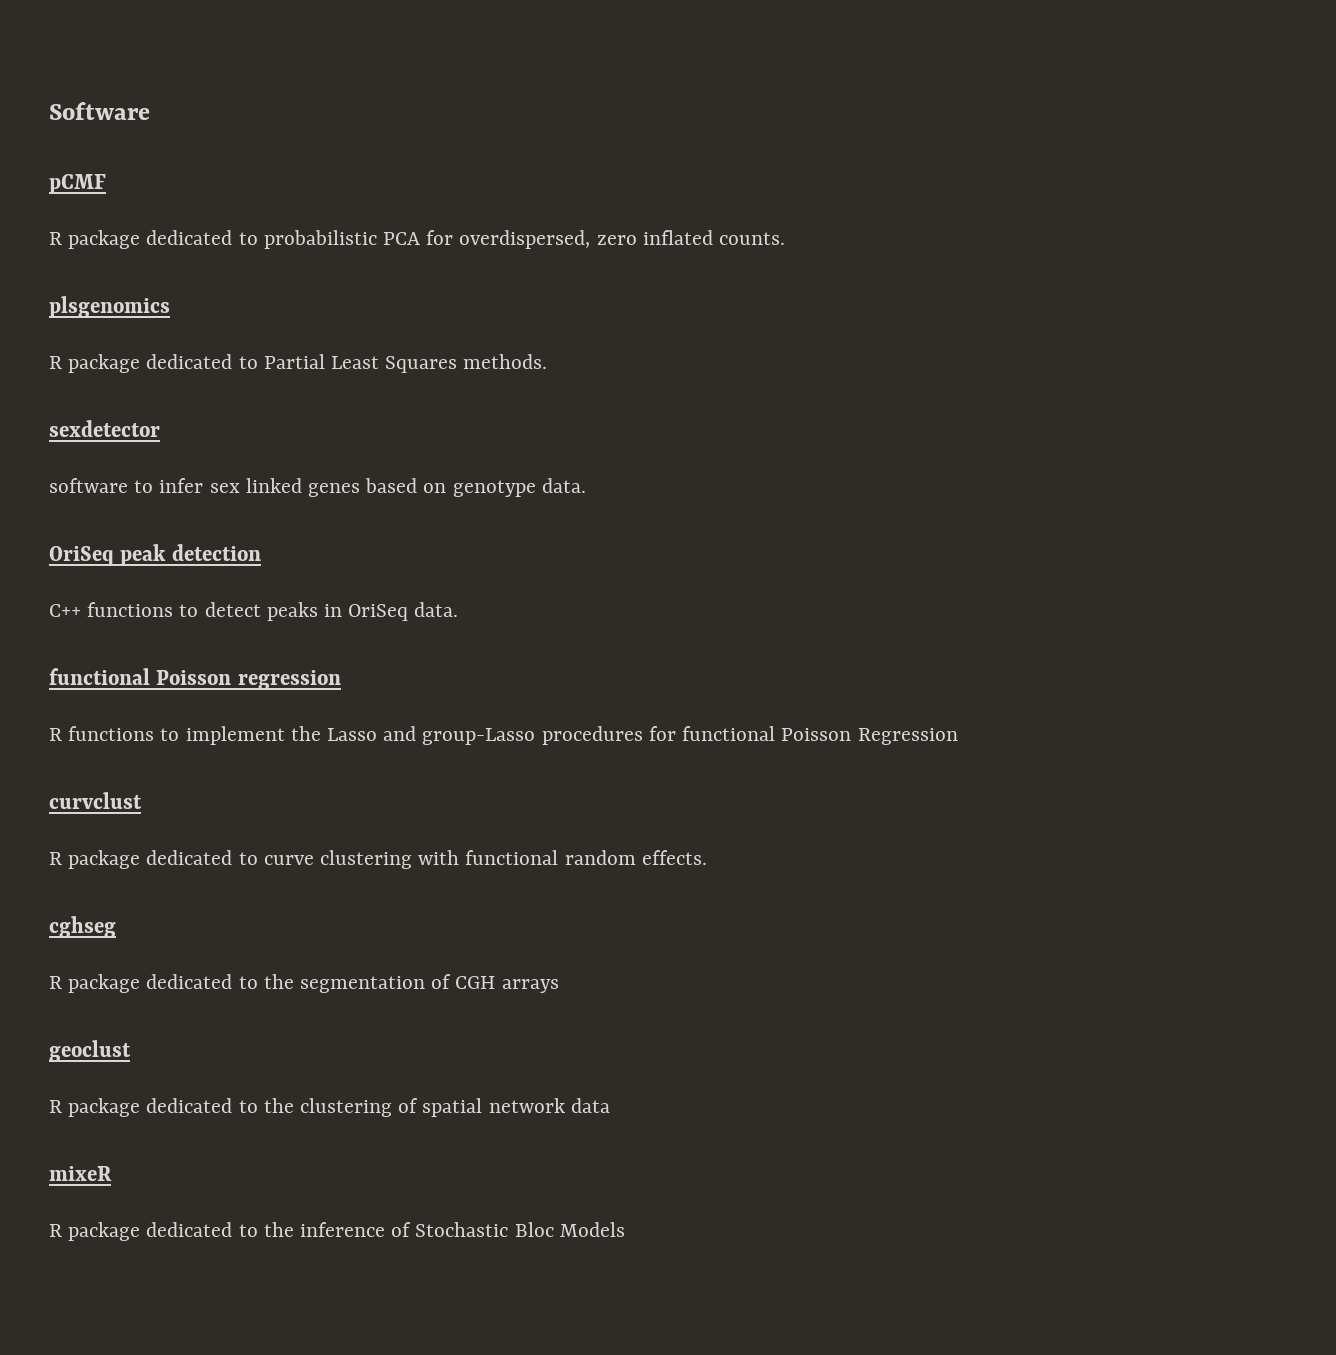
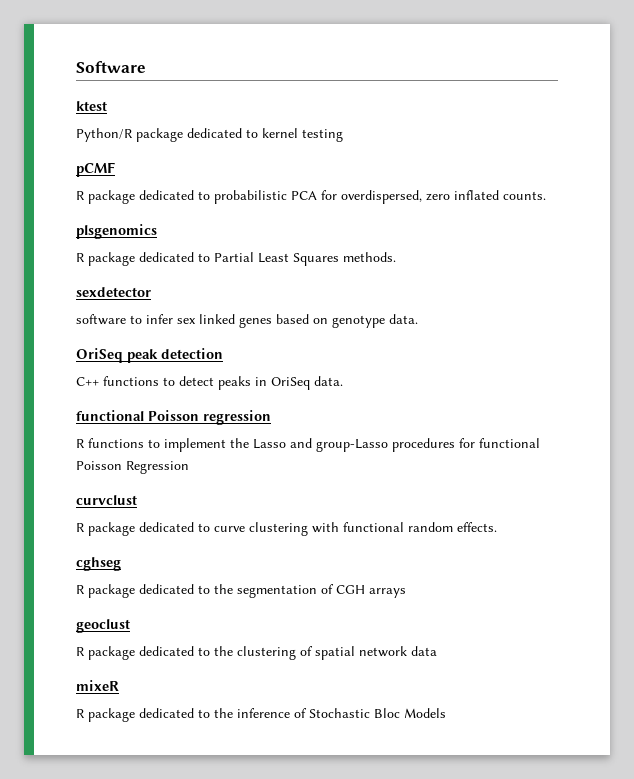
+ ktest
+ Python/R package dedicated to kernel testing

